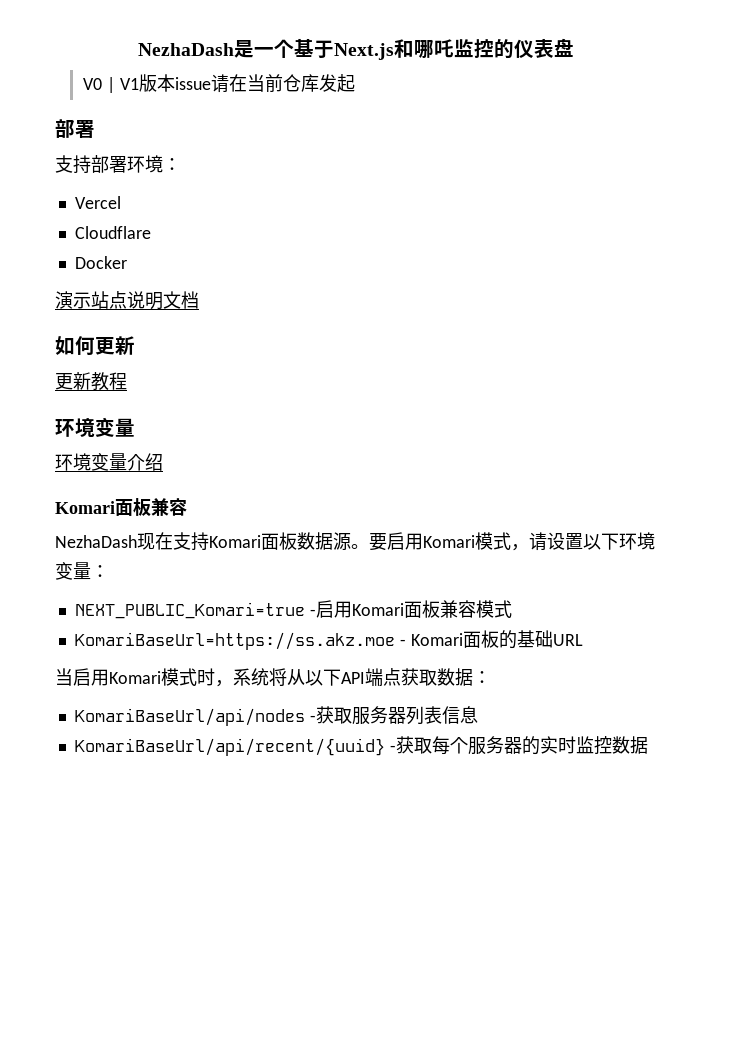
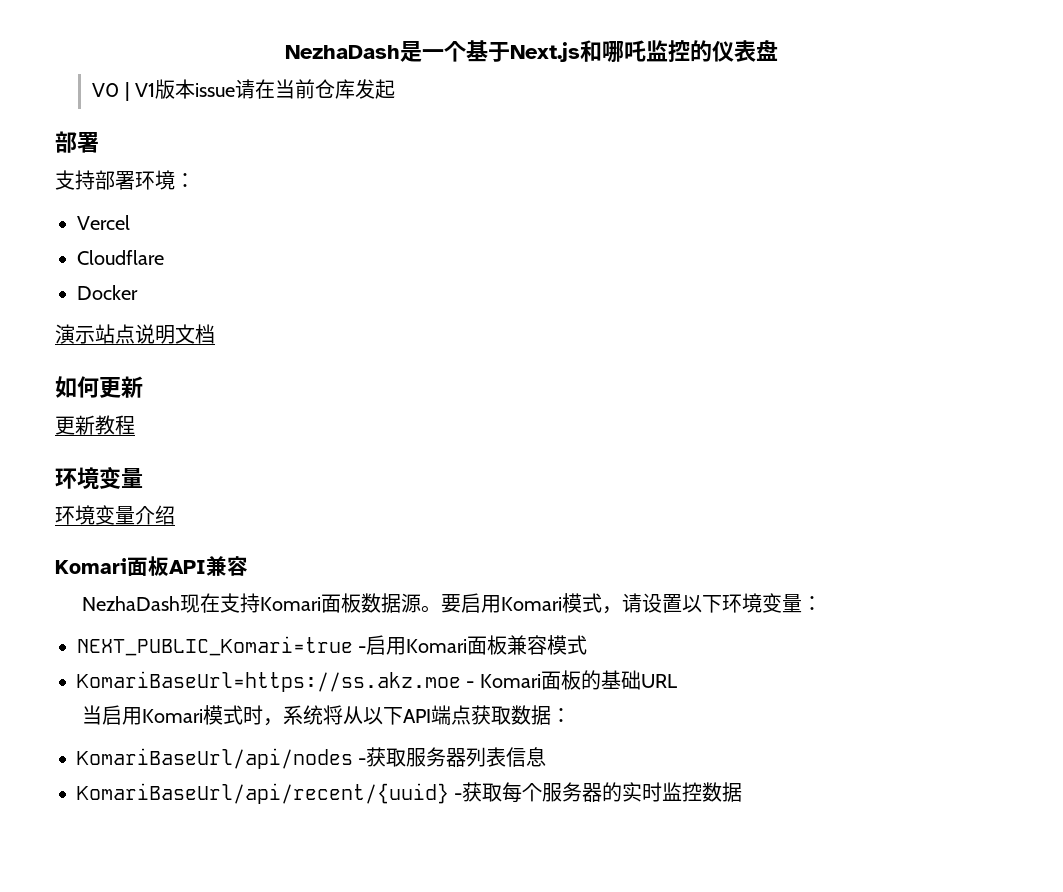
  环境变量介绍
- Komari面板兼容
+ Komari面板API兼容

